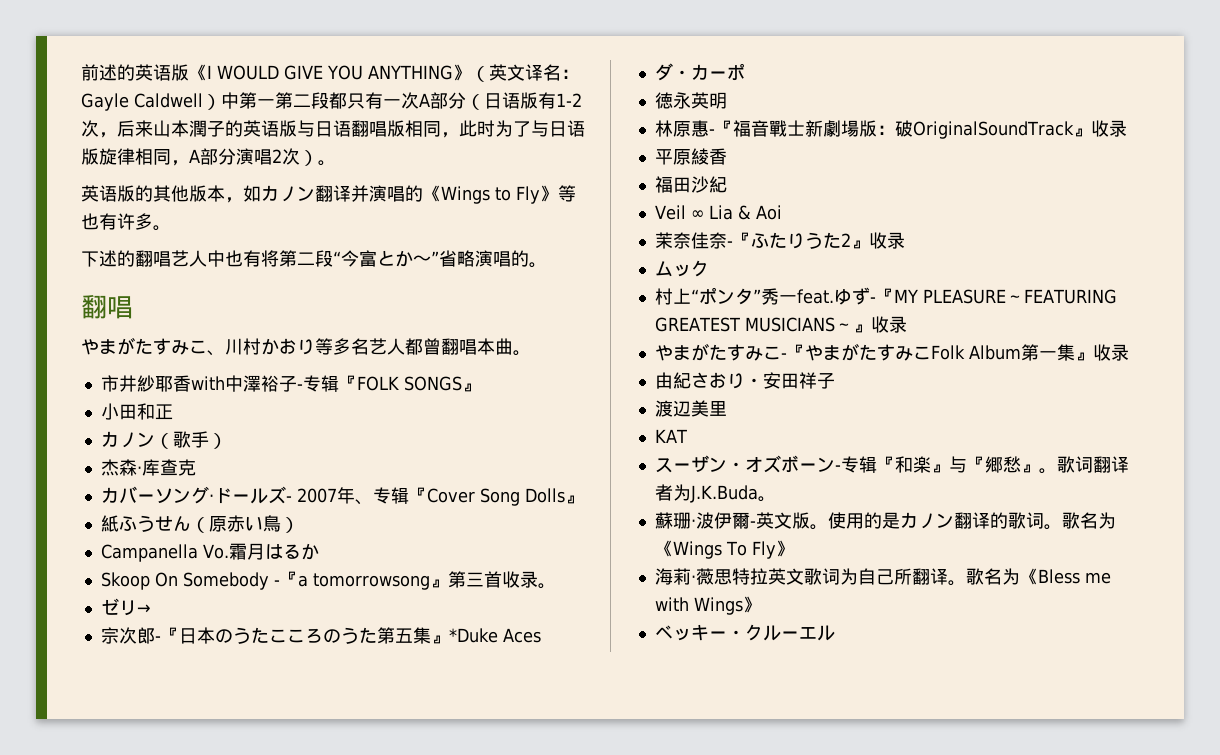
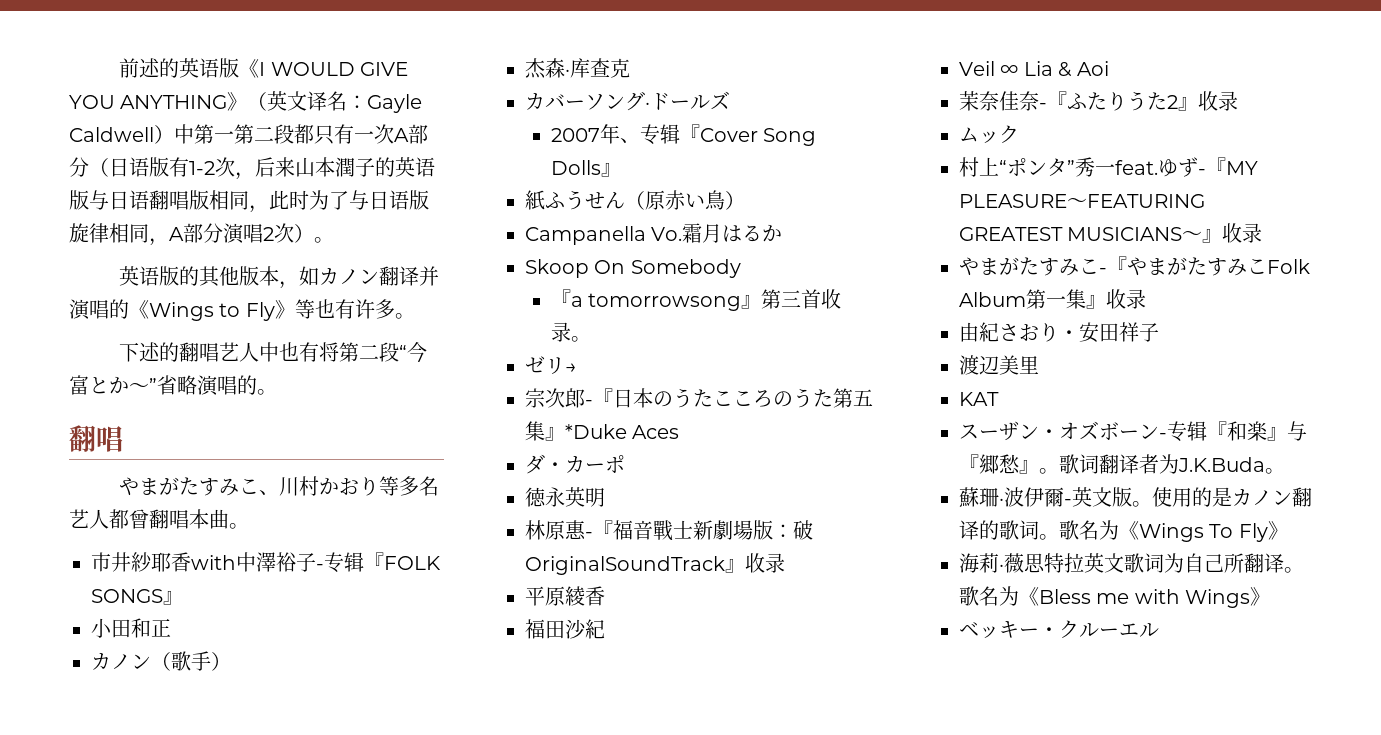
- カバーソング·ドールズ- 2007年、专辑『Cover Song Dolls』
+ カバーソング·ドールズ
+ 2007年、专辑『Cover Song Dolls』
- Skoop On Somebody -『a tomorrowsong』第三首收录。
+ Skoop On Somebody
+ 『a tomorrowsong』第三首收录。

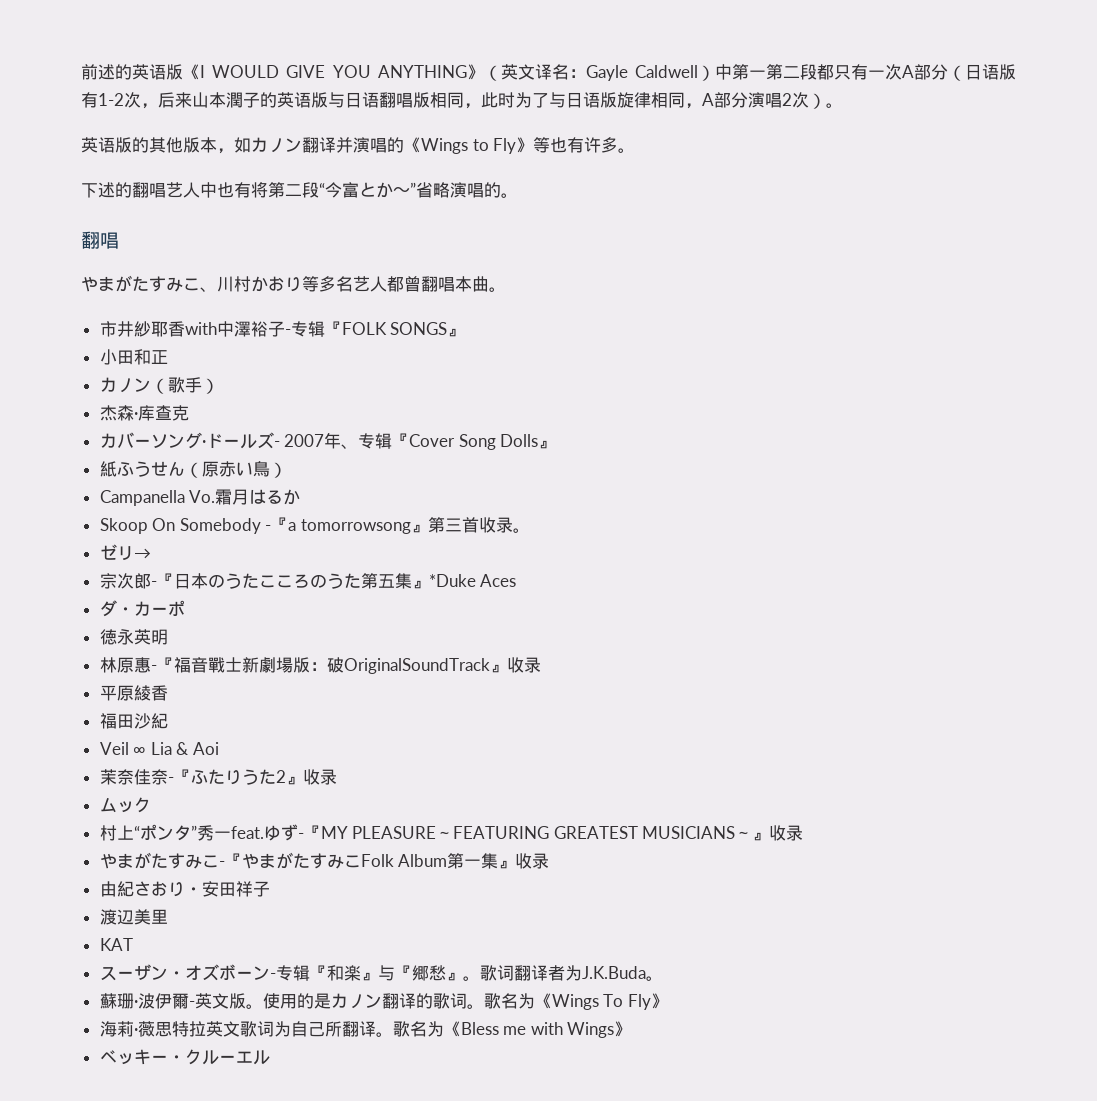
- カバーソング·ドールズ
- 2007年、专辑『Cover Song Dolls』
+ カバーソング·ドールズ- 2007年、专辑『Cover Song Dolls』
- Skoop On Somebody
- 『a tomorrowsong』第三首收录。
+ Skoop On Somebody -『a tomorrowsong』第三首收录。

